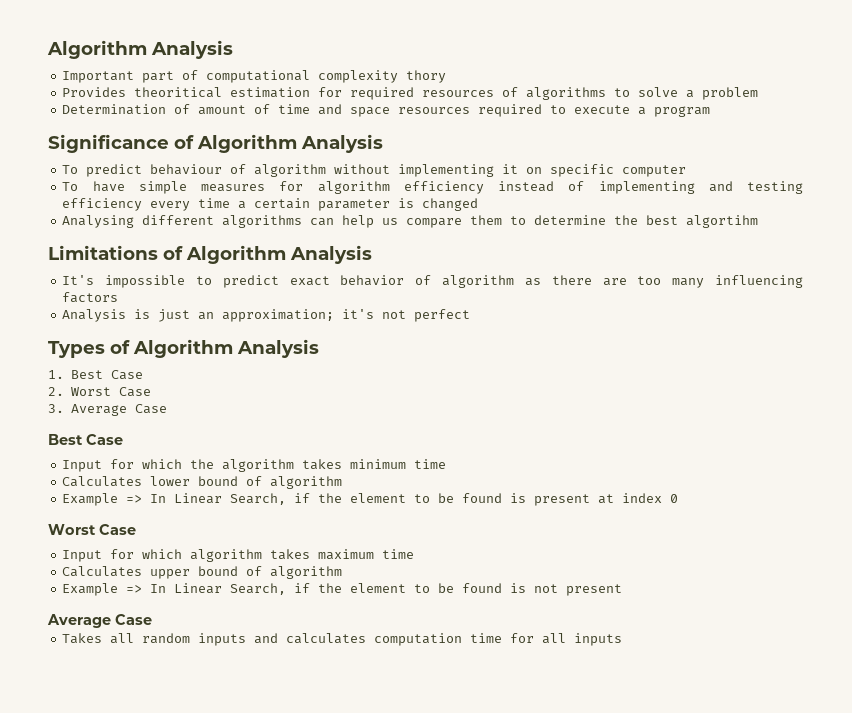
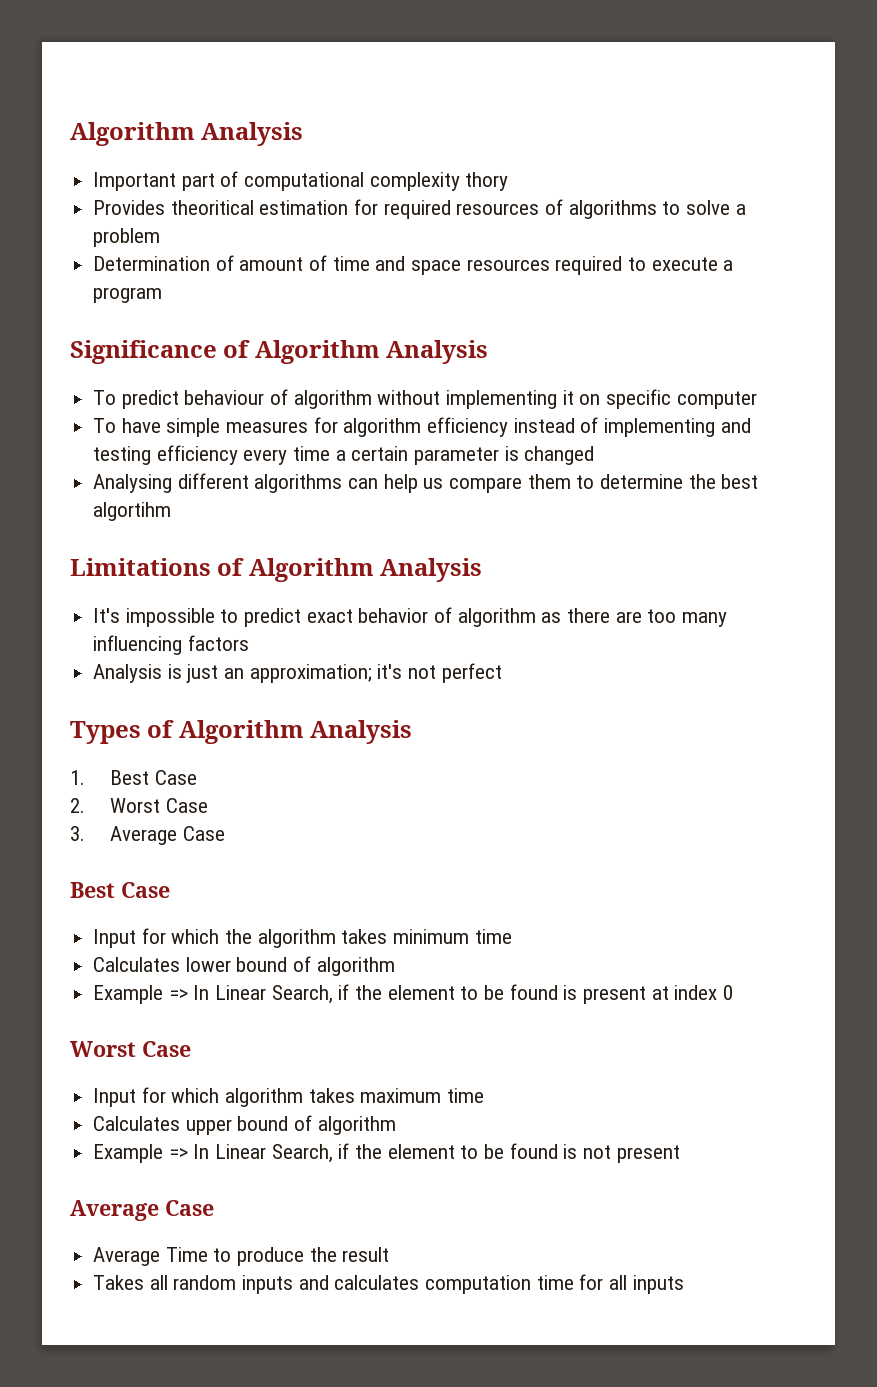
+ Average Time to produce the result

